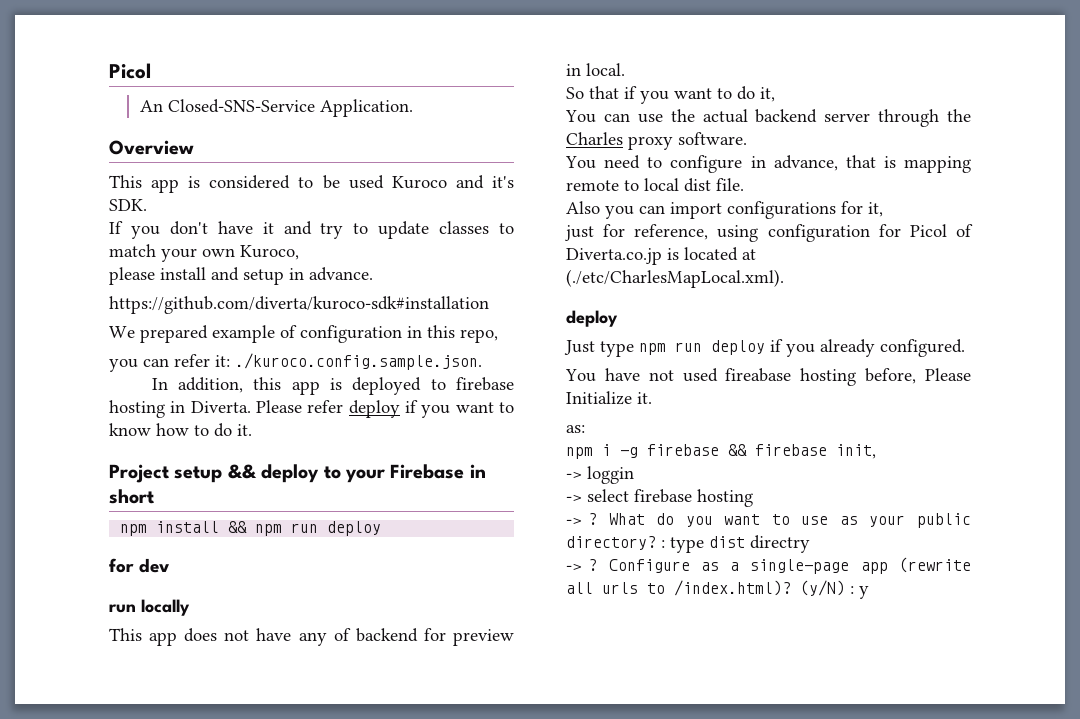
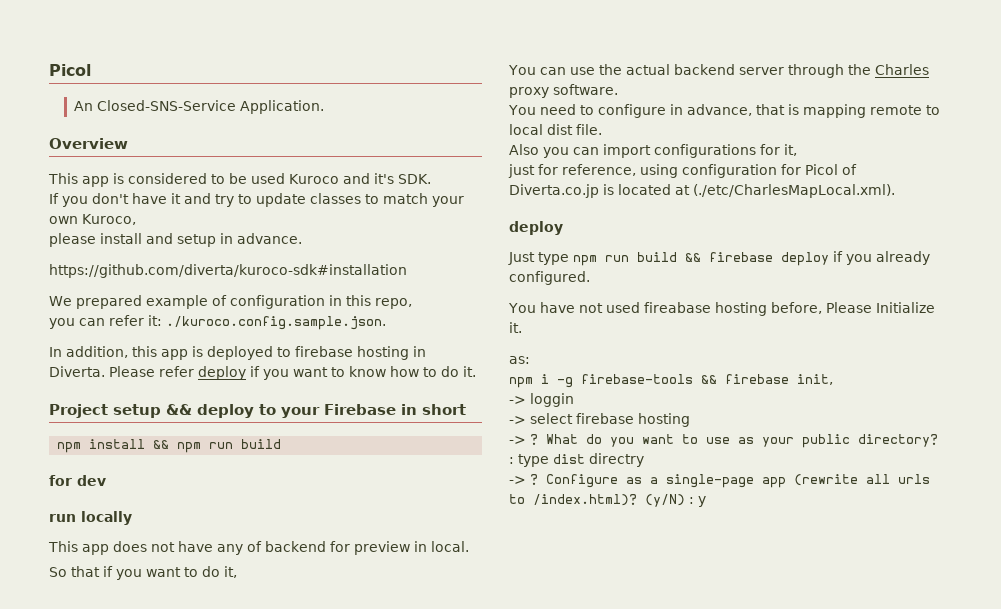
- npm install && npm run deploy
+ npm install && npm run build
- Just type npm run deploy if you already configured.
+ Just type npm run build && firebase deploy if you already configured.
- npm i -g firebase && firebase init,
+ npm i -g firebase-tools && firebase init,

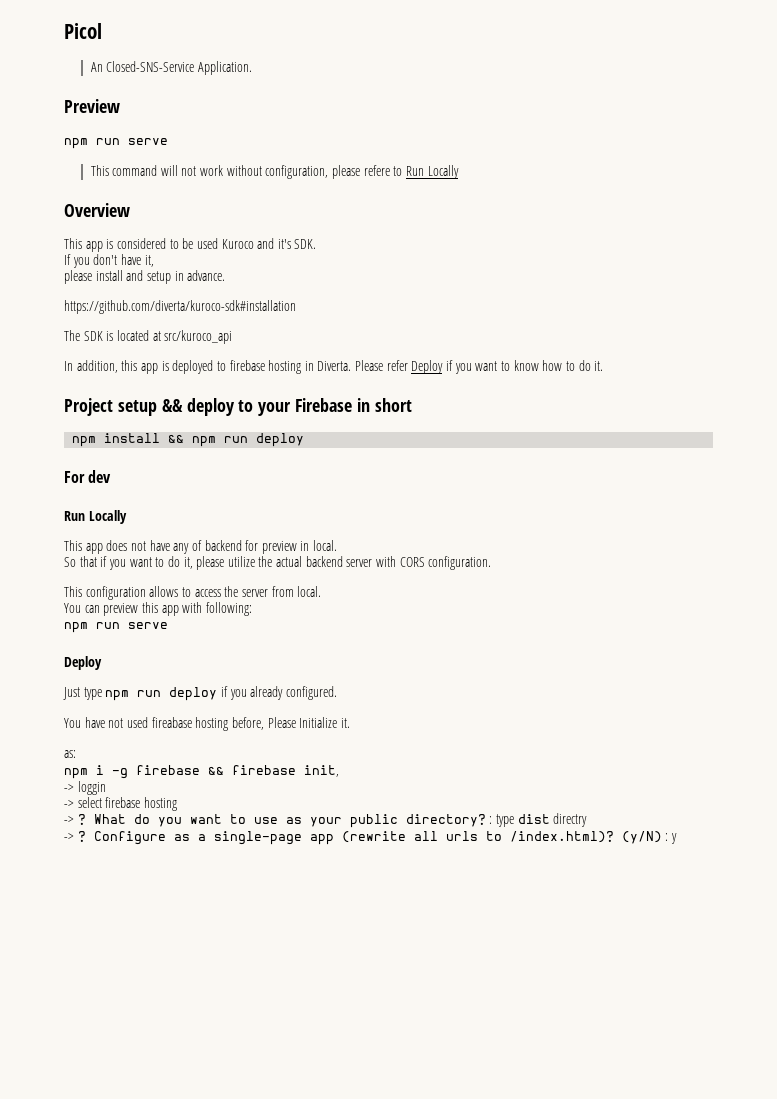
+ Preview
+ npm run serve
+ This command will not work without configuration, please refere to Run Locally
- If you don't have it and try to update classes to match your own Kuroco,
+ If you don't have it,
- We prepared example of configuration in this repo,
- you can refer it: ./kuroco.config.sample.json.
+ The SDK is located at src/kuroco_api
- Please refer deploy if you want to know how to do it.
+ Please refer Deploy if you want to know how to do it.
- npm install && npm run build
- for dev
- run locally
+ npm install && npm run deploy
+ For dev
+ Run Locally
- So that if you want to do it,
- You can use the actual backend server through the Charles proxy software.
- You need to configure in advance, that is mapping remote to local dist file.
- Also you can import configurations for it,
- just for reference, using configuration for Picol of Diverta.co.jp is located at (./etc/CharlesMapLocal.xml).
- deploy
+ So that if you want to do it, please utilize the actual backend server with CORS configuration.
+ This configuration allows to access the server from local.
+ You can preview this app with following:
+ npm run serve
+ Deploy
- Just type npm run build && firebase deploy if you already configured.
+ Just type npm run deploy if you already configured.
- npm i -g firebase-tools && firebase init,
+ npm i -g firebase && firebase init,

